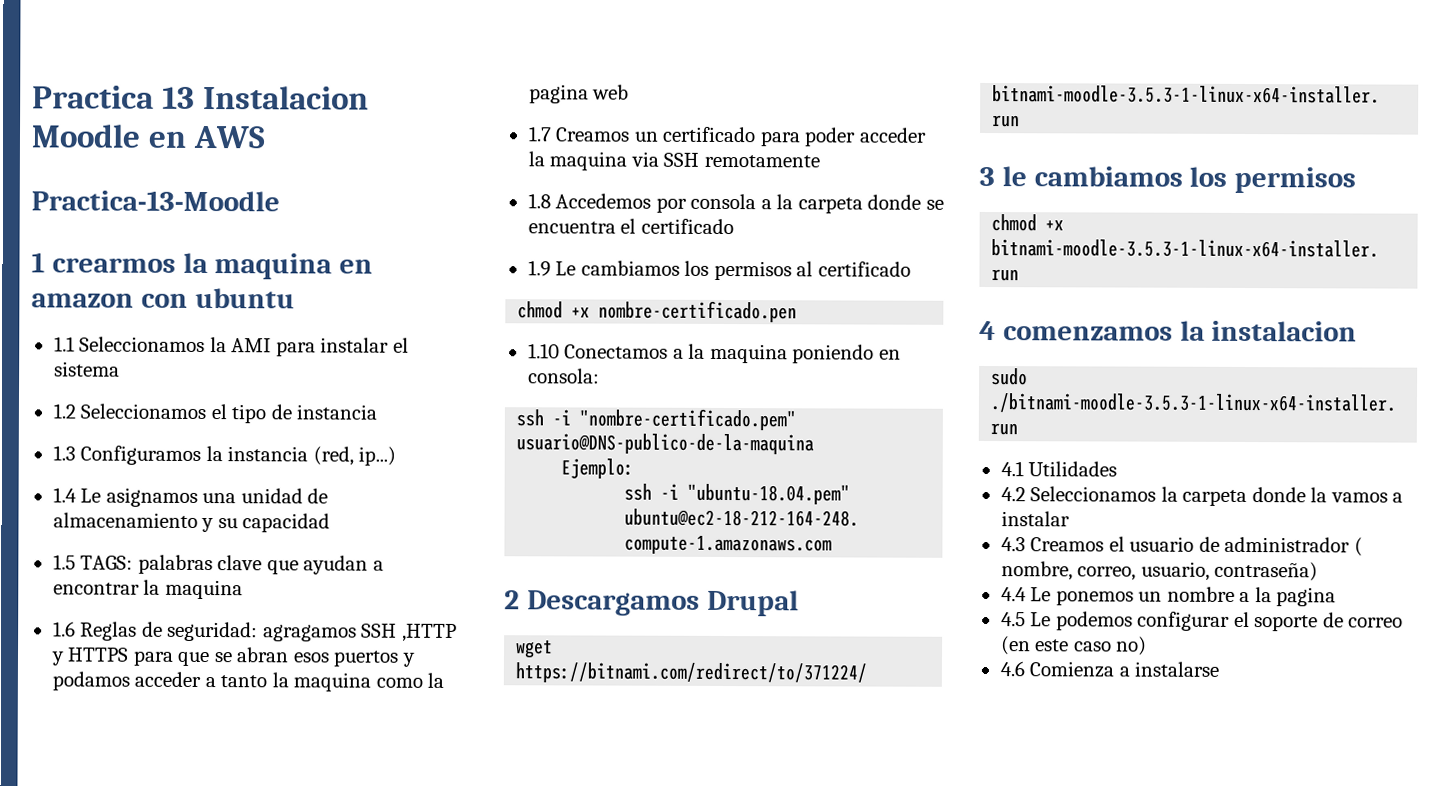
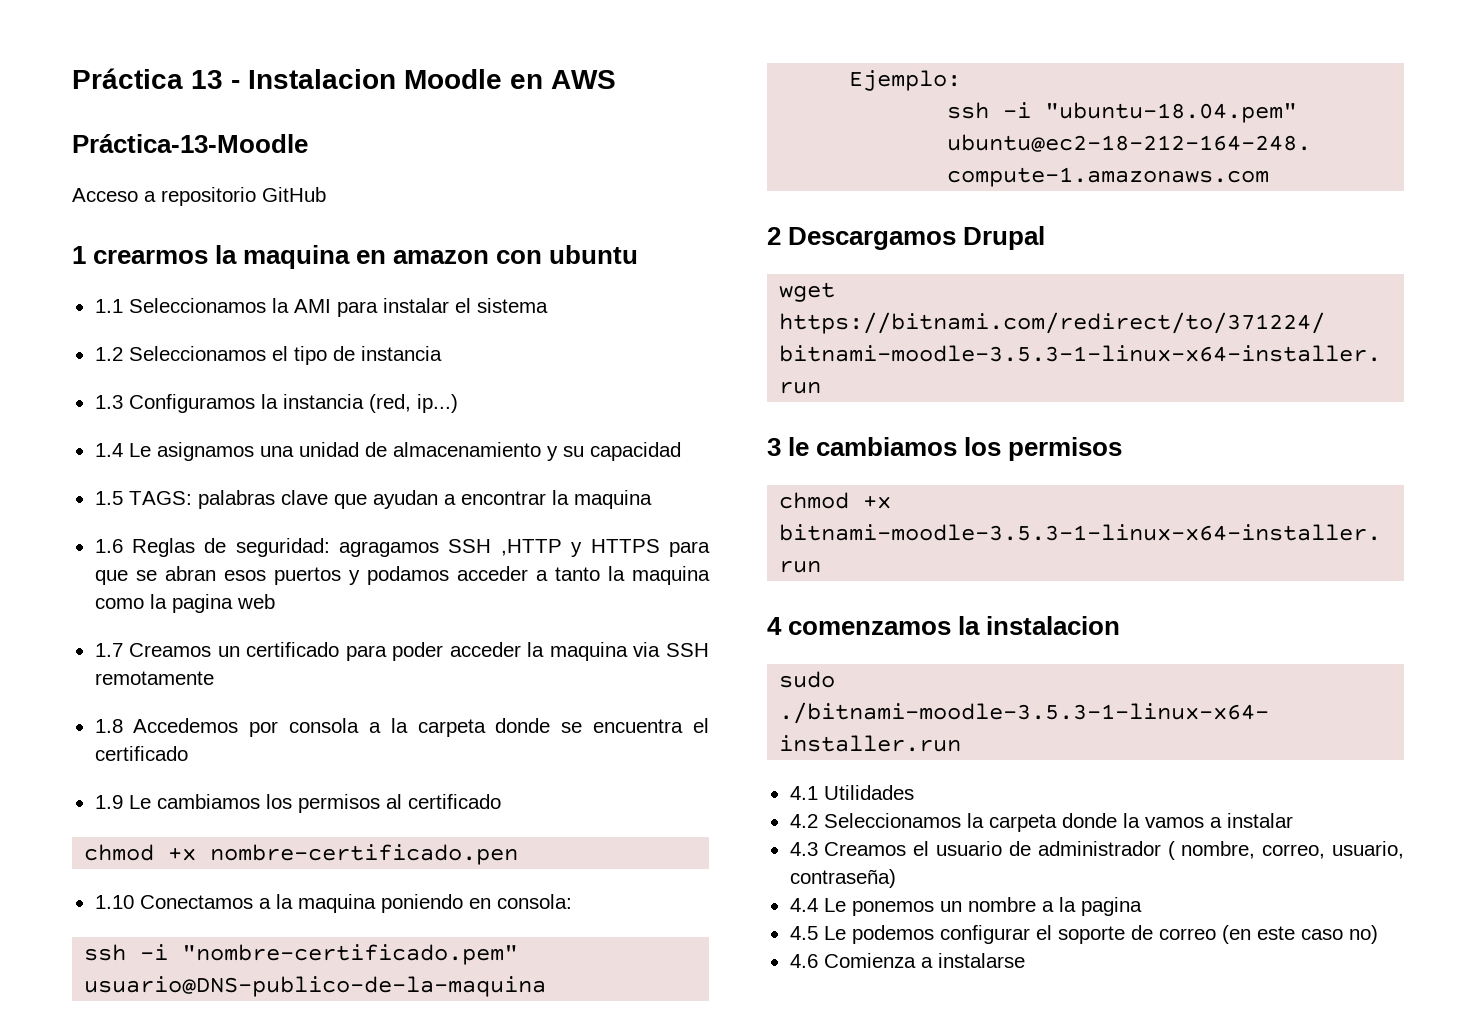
- Practica 13 Instalacion Moodle en AWS
+ Práctica 13 - Instalacion Moodle en AWS
- Practica-13-Moodle
+ Práctica-13-Moodle
+ Acceso a repositorio GitHub

